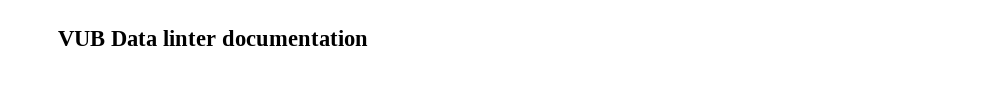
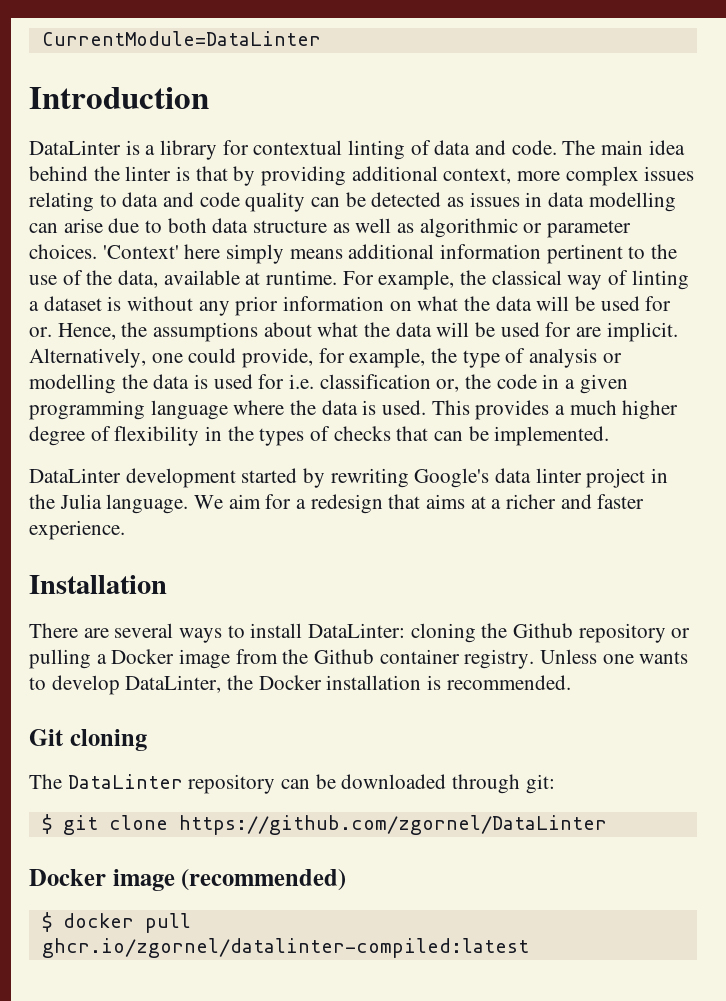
- VUB Data linter documentation
+ CurrentModule=DataLinter
+ Introduction
+ DataLinter is a library for contextual linting of data and code. The main idea behind the linter is that by providing additional context, more complex issues relating to data and code quality can be detected as issues in data modelling can arise due to both data structure as well as algorithmic or parameter choices. 'Context' here simply means additional information pertinent to the use of the data, available at runtime. For example, the classical way of linting a dataset is without any prior information on what the data will be used for or. Hence, the assumptions about what the data will be used for are implicit. Alternatively, one could provide, for example, the type of analysis or modelling the data is used for i.e. classification or, the code in a given programming language where the data is used. This provides a much higher degree of flexibility in the types of checks that can be implemented.
+ DataLinter development started by rewriting Google's data linter project in the Julia language. We aim for a redesign that aims at a richer and faster experience.
+ Installation
+ There are several ways to install DataLinter: cloning the Github repository or pulling a Docker image from the Github container registry. Unless one wants to develop DataLinter, the Docker installation is recommended.
+ Git cloning
+ The DataLinter repository can be downloaded through git:
+ $ git clone https://github.com/zgornel/DataLinter
+ Docker image (recommended)
+ $ docker pull ghcr.io/zgornel/datalinter-compiled:latest

